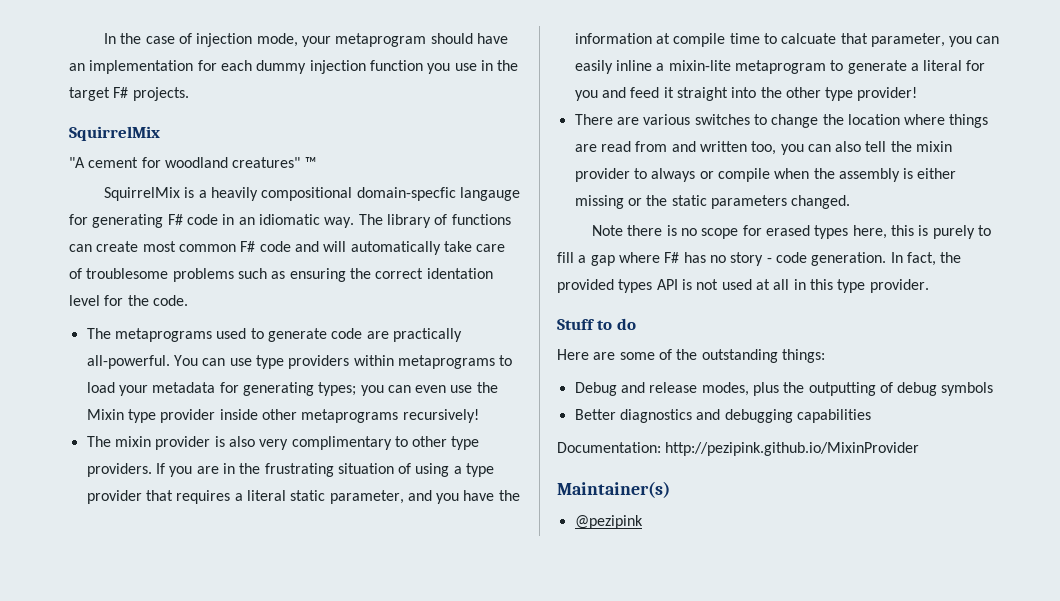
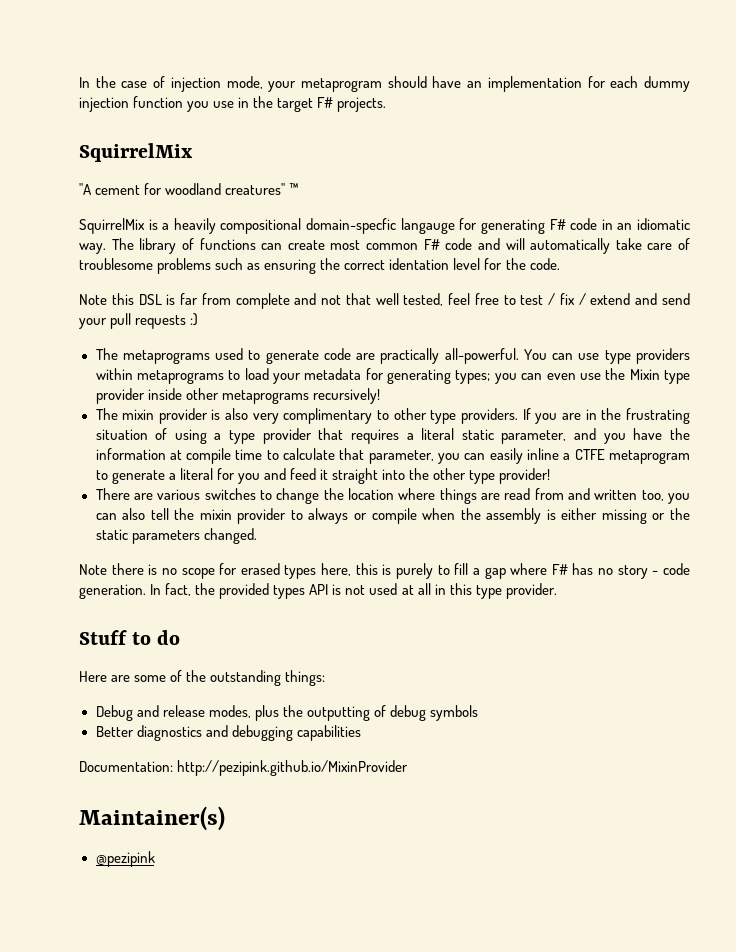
+ Note this DSL is far from complete and not that well tested, feel free to test / fix / extend and send your pull requests :)
- If you are in the frustrating situation of using a type provider that requires a literal static parameter, and you have the information at compile time to calcuate that parameter, you can easily inline a mixin-lite metaprogram to generate a literal for you and feed it straight into the other type provider!
+ If you are in the frustrating situation of using a type provider that requires a literal static parameter, and you have the information at compile time to calculate that parameter, you can easily inline a CTFE metaprogram to generate a literal for you and feed it straight into the other type provider!

